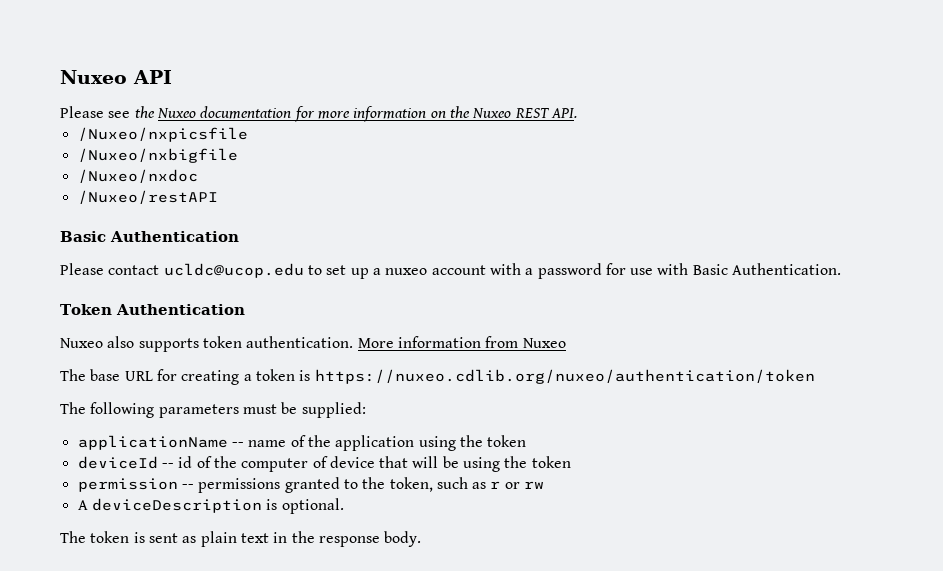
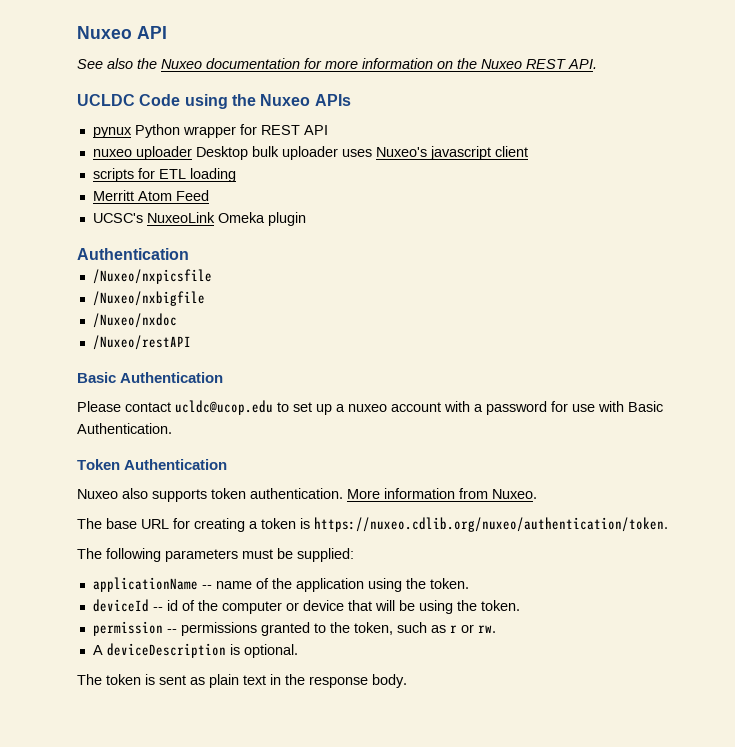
- Please see the Nuxeo documentation for more information on the Nuxeo REST API.
+ See also the Nuxeo documentation for more information on the Nuxeo REST API.
+ UCLDC Code using the Nuxeo APIs
+ pynux Python wrapper for REST API
+ nuxeo uploader Desktop bulk uploader uses Nuxeo's javascript client
+ scripts for ETL loading
+ Merritt Atom Feed
+ UCSC's NuxeoLink Omeka plugin
+ Authentication
- More information from Nuxeo
+ More information from Nuxeo.
- The base URL for creating a token is https://nuxeo.cdlib.org/nuxeo/authentication/token
+ The base URL for creating a token is https://nuxeo.cdlib.org/nuxeo/authentication/token.
- applicationName -- name of the application using the token
+ applicationName -- name of the application using the token.
- deviceId -- id of the computer of device that will be using the token
+ deviceId -- id of the computer or device that will be using the token.
- permission -- permissions granted to the token, such as r or rw
+ permission -- permissions granted to the token, such as r or rw.

